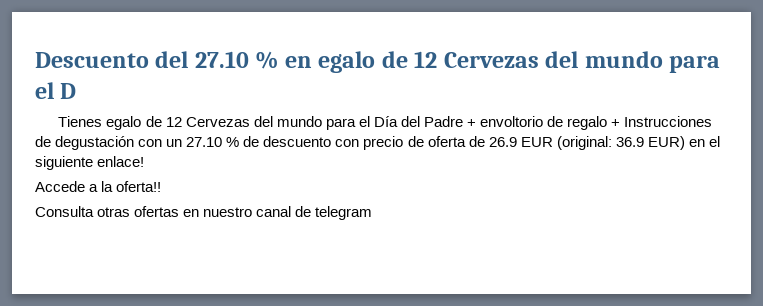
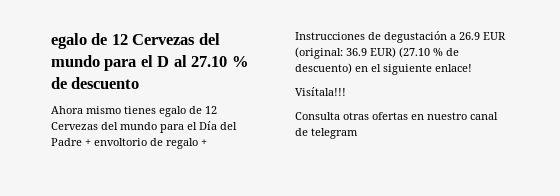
- Descuento del 27.10 % en egalo de 12 Cervezas del mundo para el D
- Tienes egalo de 12 Cervezas del mundo para el Día del Padre + envoltorio de regalo + Instrucciones de degustación con un 27.10 % de descuento con precio de oferta de 26.9 EUR (original: 36.9 EUR) en el siguiente enlace!
+ egalo de 12 Cervezas del mundo para el D al 27.10 % de descuento
+ Ahora mismo tienes egalo de 12 Cervezas del mundo para el Día del Padre + envoltorio de regalo + Instrucciones de degustación a 26.9 EUR (original: 36.9 EUR) (27.10 % de descuento) en el siguiente enlace!
- Accede a la oferta!!
+ Visítala!!!

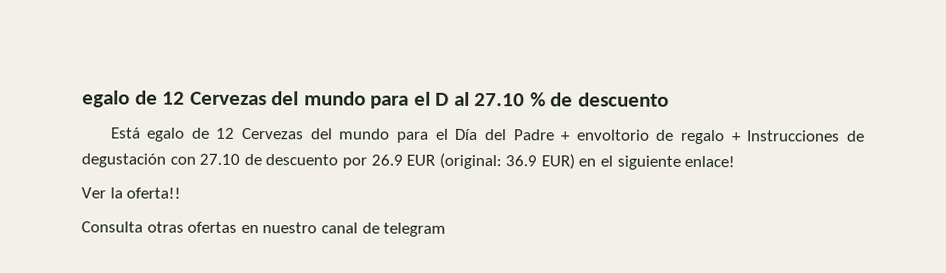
- Ahora mismo tienes egalo de 12 Cervezas del mundo para el Día del Padre + envoltorio de regalo + Instrucciones de degustación a 26.9 EUR (original: 36.9 EUR) (27.10 % de descuento) en el siguiente enlace!
+ Está egalo de 12 Cervezas del mundo para el Día del Padre + envoltorio de regalo + Instrucciones de degustación con 27.10 de descuento por 26.9 EUR (original: 36.9 EUR) en el siguiente enlace!
- Visítala!!!
+ Ver la oferta!!

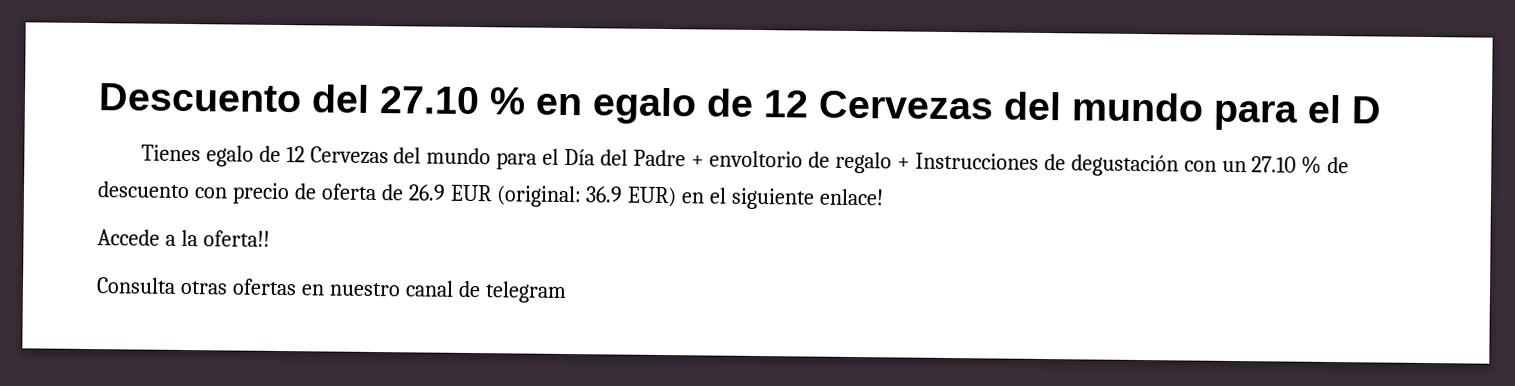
- egalo de 12 Cervezas del mundo para el D al 27.10 % de descuento
- Está egalo de 12 Cervezas del mundo para el Día del Padre + envoltorio de regalo + Instrucciones de degustación con 27.10 de descuento por 26.9 EUR (original: 36.9 EUR) en el siguiente enlace!
+ Descuento del 27.10 % en egalo de 12 Cervezas del mundo para el D
+ Tienes egalo de 12 Cervezas del mundo para el Día del Padre + envoltorio de regalo + Instrucciones de degustación con un 27.10 % de descuento con precio de oferta de 26.9 EUR (original: 36.9 EUR) en el siguiente enlace!
- Ver la oferta!!
+ Accede a la oferta!!

